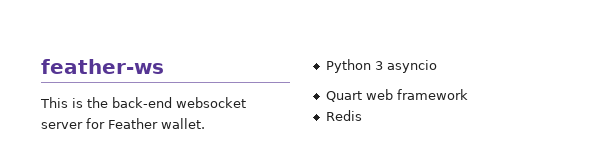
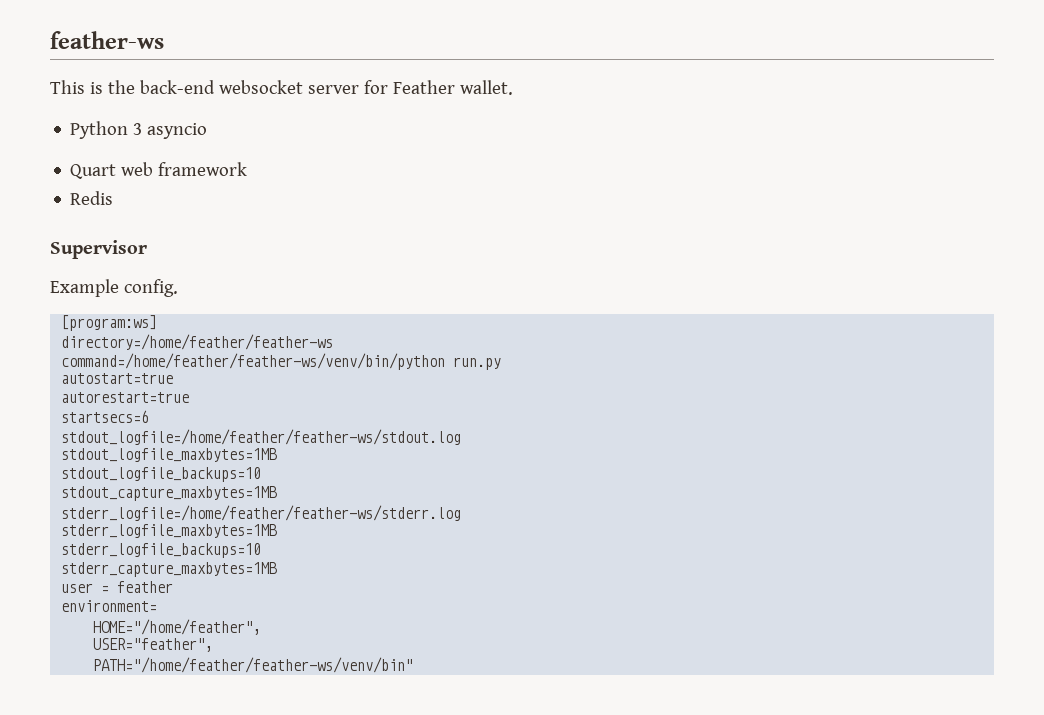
+ Supervisor
+ Example config.
+ [program:ws]
+ directory=/home/feather/feather-ws
+ command=/home/feather/feather-ws/venv/bin/python run.py
+ autostart=true
+ autorestart=true
+ startsecs=6
+ stdout_logfile=/home/feather/feather-ws/stdout.log
+ stdout_logfile_maxbytes=1MB
+ stdout_logfile_backups=10
+ stdout_capture_maxbytes=1MB
+ stderr_logfile=/home/feather/feather-ws/stderr.log
+ stderr_logfile_maxbytes=1MB
+ stderr_logfile_backups=10
+ stderr_capture_maxbytes=1MB
+ user = feather
+ environment=
+ HOME="/home/feather",
+ USER="feather",
+ PATH="/home/feather/feather-ws/venv/bin"

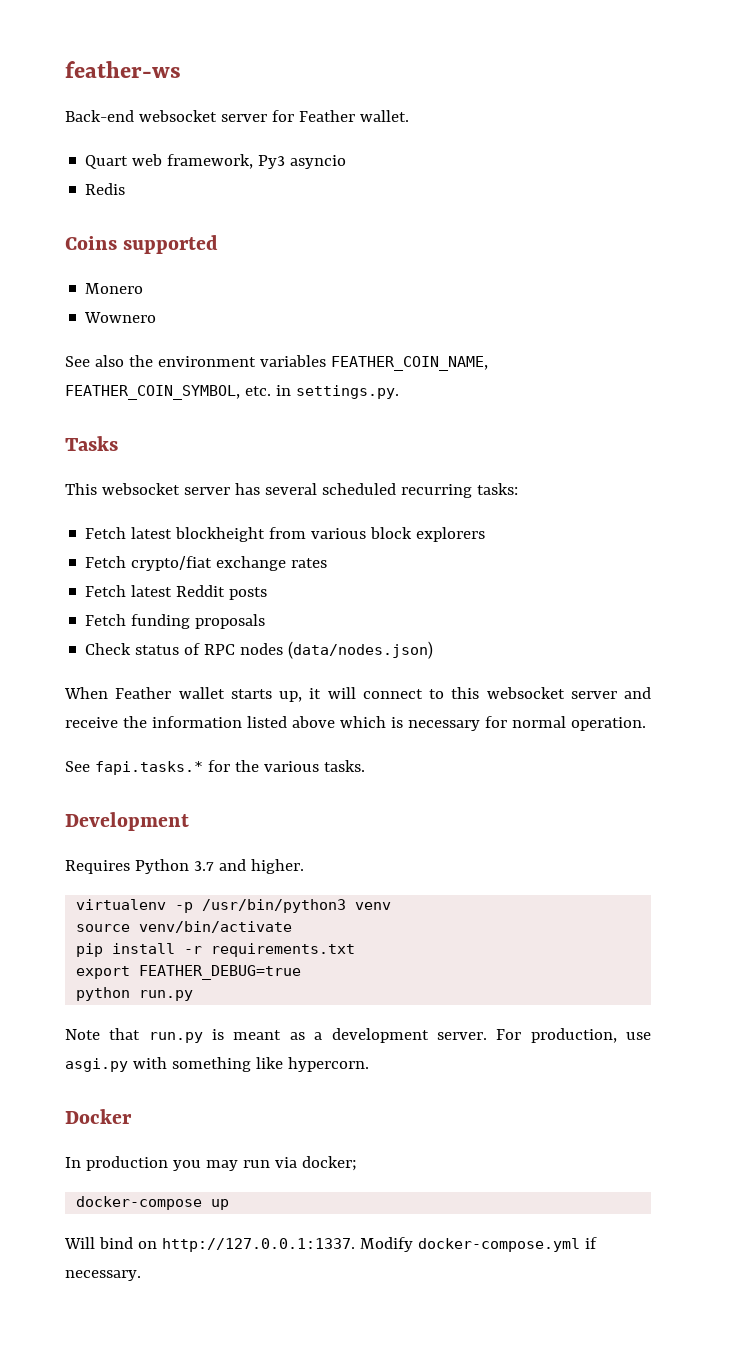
- This is the back-end websocket server for Feather wallet.
+ Back-end websocket server for Feather wallet.
- Python 3 asyncio
- Quart web framework
+ Quart web framework, Py3 asyncio
  Redis
- Supervisor
- Example config.
- [program:ws]
- directory=/home/feather/feather-ws
- command=/home/feather/feather-ws/venv/bin/python run.py
- autostart=true
- autorestart=true
- startsecs=6
- stdout_logfile=/home/feather/feather-ws/stdout.log
- stdout_logfile_maxbytes=1MB
- stdout_logfile_backups=10
- stdout_capture_maxbytes=1MB
- stderr_logfile=/home/feather/feather-ws/stderr.log
- stderr_logfile_maxbytes=1MB
- stderr_logfile_backups=10
- stderr_capture_maxbytes=1MB
- user = feather
- environment=
- HOME="/home/feather",
- USER="feather",
- PATH="/home/feather/feather-ws/venv/bin"
+ Coins supported
+ Monero
+ Wownero
+ See also the environment variables FEATHER_COIN_NAME, FEATHER_COIN_SYMBOL, etc. in settings.py.
+ Tasks
+ This websocket server has several scheduled recurring tasks:
+ Fetch latest blockheight from various block explorers
+ Fetch crypto/fiat exchange rates
+ Fetch latest Reddit posts
+ Fetch funding proposals
+ Check status of RPC nodes (data/nodes.json)
+ When Feather wallet starts up, it will connect to this websocket server and receive the information listed above which is necessary for normal operation.
+ See fapi.tasks.* for the various tasks.
+ Development
+ Requires Python 3.7 and higher.
+ virtualenv -p /usr/bin/python3 venv
+ source venv/bin/activate
+ pip install -r requirements.txt
+ export FEATHER_DEBUG=true
+ python run.py
+ Note that run.py is meant as a development server. For production, use asgi.py with something like hypercorn.
+ Docker
+ In production you may run via docker;
+ docker-compose up
+ Will bind on http://127.0.0.1:1337. Modify docker-compose.yml if necessary.

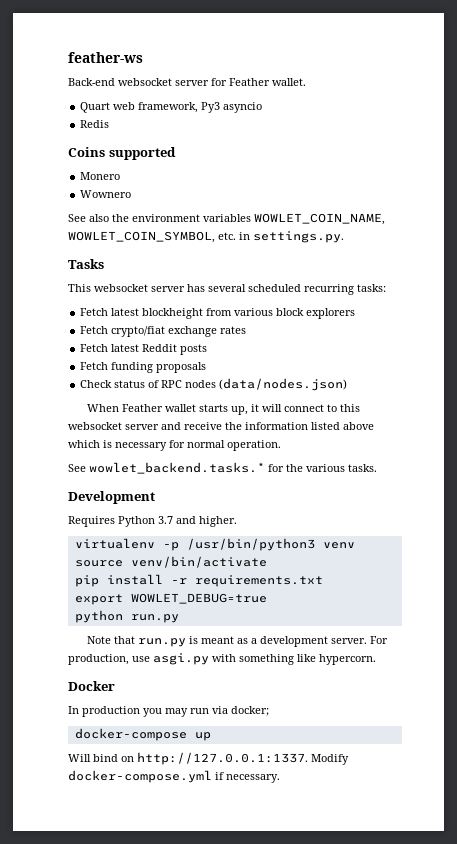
- See also the environment variables FEATHER_COIN_NAME, FEATHER_COIN_SYMBOL, etc. in settings.py.
+ See also the environment variables WOWLET_COIN_NAME, WOWLET_COIN_SYMBOL, etc. in settings.py.
- See fapi.tasks.* for the various tasks.
+ See wowlet_backend.tasks.* for the various tasks.
- export FEATHER_DEBUG=true
+ export WOWLET_DEBUG=true

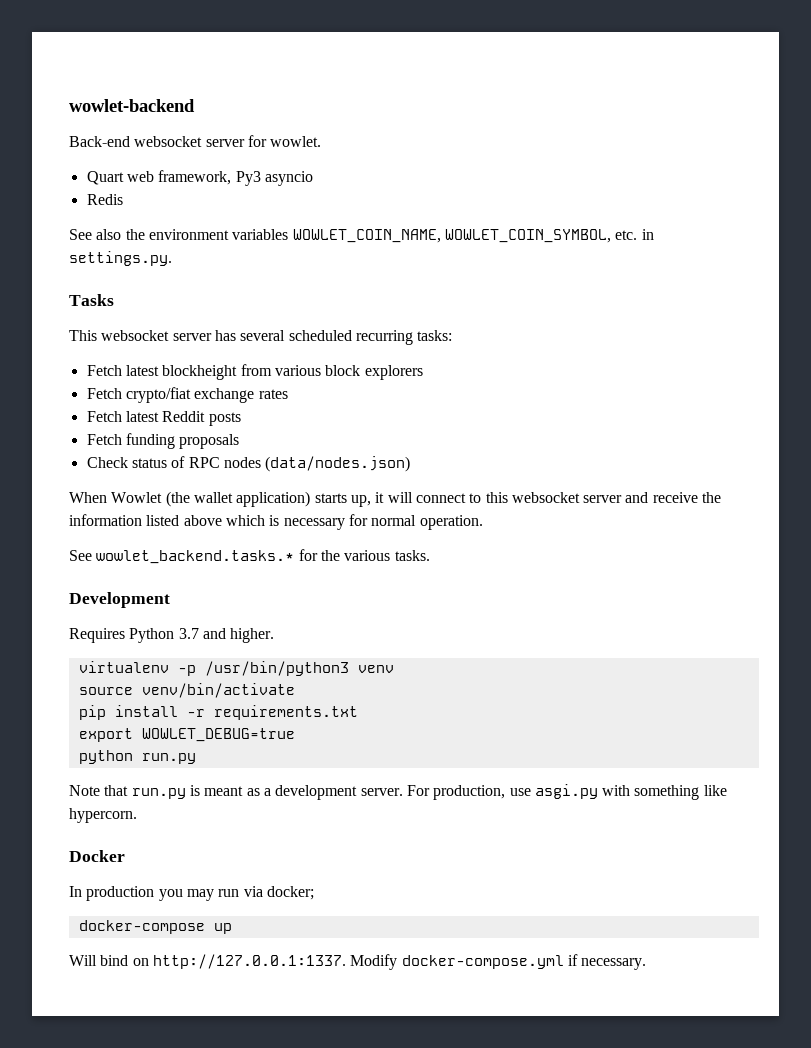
- feather-ws
+ wowlet-backend
- Back-end websocket server for Feather wallet.
+ Back-end websocket server for wowlet.
- Coins supported
- Monero
- Wownero
- When Feather wallet starts up, it will connect to this websocket server and receive the information listed above which is necessary for normal operation.
+ When Wowlet (the wallet application) starts up, it will connect to this websocket server and receive the information listed above which is necessary for normal operation.

